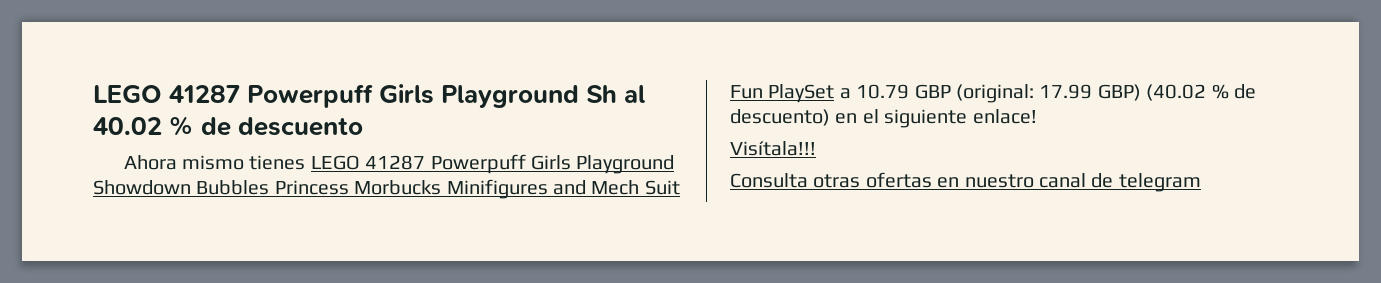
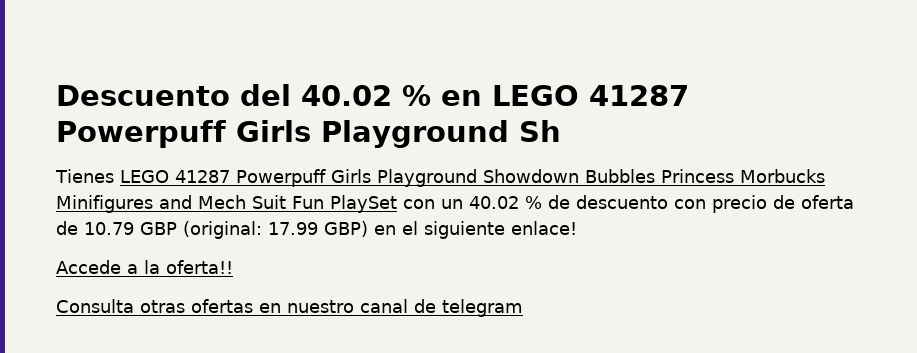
- LEGO 41287 Powerpuff Girls Playground Sh al 40.02 % de descuento
- Ahora mismo tienes LEGO 41287 Powerpuff Girls Playground Showdown Bubbles Princess Morbucks Minifigures and Mech Suit Fun PlaySet a 10.79 GBP (original: 17.99 GBP) (40.02 % de descuento) en el siguiente enlace!
+ Descuento del 40.02 % en LEGO 41287 Powerpuff Girls Playground Sh
+ Tienes LEGO 41287 Powerpuff Girls Playground Showdown Bubbles Princess Morbucks Minifigures and Mech Suit Fun PlaySet con un 40.02 % de descuento con precio de oferta de 10.79 GBP (original: 17.99 GBP) en el siguiente enlace!
- Visítala!!!
+ Accede a la oferta!!

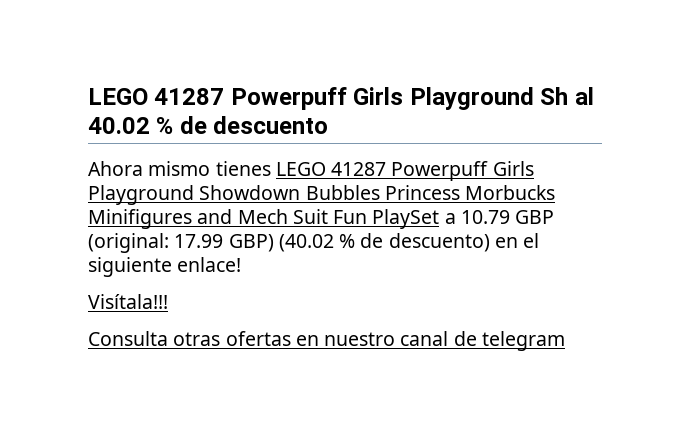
- Descuento del 40.02 % en LEGO 41287 Powerpuff Girls Playground Sh
- Tienes LEGO 41287 Powerpuff Girls Playground Showdown Bubbles Princess Morbucks Minifigures and Mech Suit Fun PlaySet con un 40.02 % de descuento con precio de oferta de 10.79 GBP (original: 17.99 GBP) en el siguiente enlace!
+ LEGO 41287 Powerpuff Girls Playground Sh al 40.02 % de descuento
+ Ahora mismo tienes LEGO 41287 Powerpuff Girls Playground Showdown Bubbles Princess Morbucks Minifigures and Mech Suit Fun PlaySet a 10.79 GBP (original: 17.99 GBP) (40.02 % de descuento) en el siguiente enlace!
- Accede a la oferta!!
+ Visítala!!!

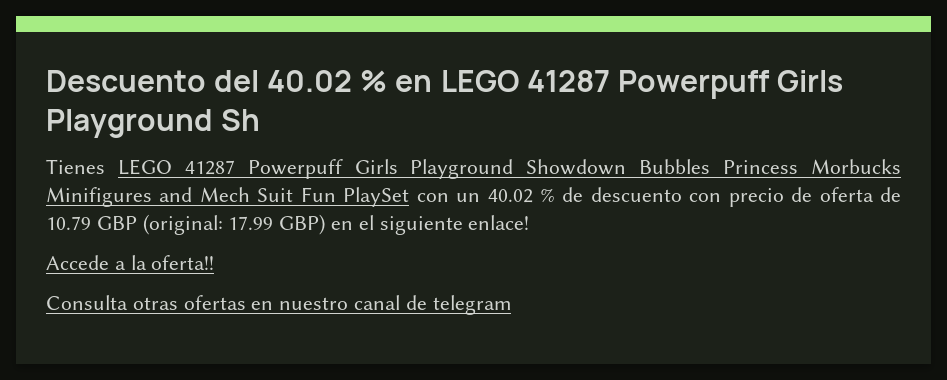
- LEGO 41287 Powerpuff Girls Playground Sh al 40.02 % de descuento
- Ahora mismo tienes LEGO 41287 Powerpuff Girls Playground Showdown Bubbles Princess Morbucks Minifigures and Mech Suit Fun PlaySet a 10.79 GBP (original: 17.99 GBP) (40.02 % de descuento) en el siguiente enlace!
+ Descuento del 40.02 % en LEGO 41287 Powerpuff Girls Playground Sh
+ Tienes LEGO 41287 Powerpuff Girls Playground Showdown Bubbles Princess Morbucks Minifigures and Mech Suit Fun PlaySet con un 40.02 % de descuento con precio de oferta de 10.79 GBP (original: 17.99 GBP) en el siguiente enlace!
- Visítala!!!
+ Accede a la oferta!!

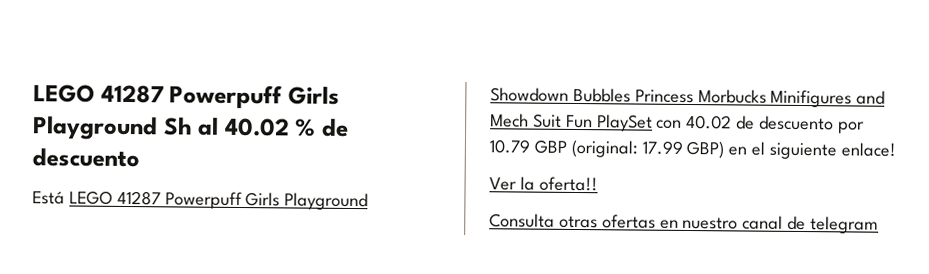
- Descuento del 40.02 % en LEGO 41287 Powerpuff Girls Playground Sh
- Tienes LEGO 41287 Powerpuff Girls Playground Showdown Bubbles Princess Morbucks Minifigures and Mech Suit Fun PlaySet con un 40.02 % de descuento con precio de oferta de 10.79 GBP (original: 17.99 GBP) en el siguiente enlace!
+ LEGO 41287 Powerpuff Girls Playground Sh al 40.02 % de descuento
+ Está LEGO 41287 Powerpuff Girls Playground Showdown Bubbles Princess Morbucks Minifigures and Mech Suit Fun PlaySet con 40.02 de descuento por 10.79 GBP (original: 17.99 GBP) en el siguiente enlace!
- Accede a la oferta!!
+ Ver la oferta!!

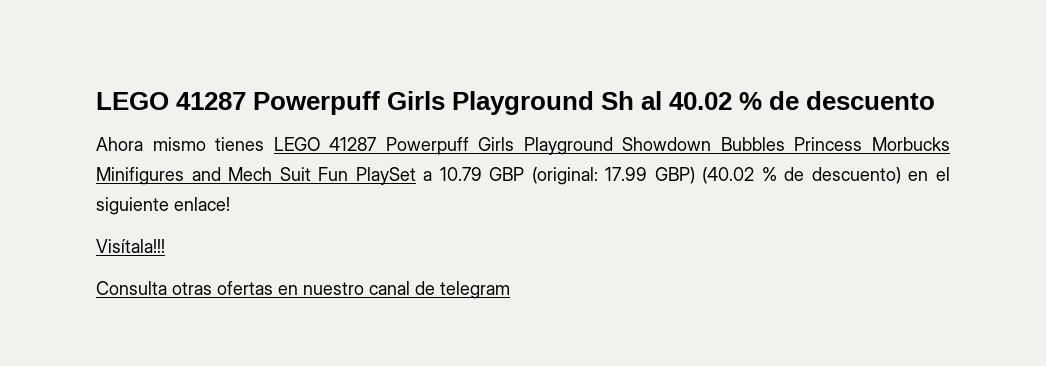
- Está LEGO 41287 Powerpuff Girls Playground Showdown Bubbles Princess Morbucks Minifigures and Mech Suit Fun PlaySet con 40.02 de descuento por 10.79 GBP (original: 17.99 GBP) en el siguiente enlace!
+ Ahora mismo tienes LEGO 41287 Powerpuff Girls Playground Showdown Bubbles Princess Morbucks Minifigures and Mech Suit Fun PlaySet a 10.79 GBP (original: 17.99 GBP) (40.02 % de descuento) en el siguiente enlace!
- Ver la oferta!!
+ Visítala!!!

